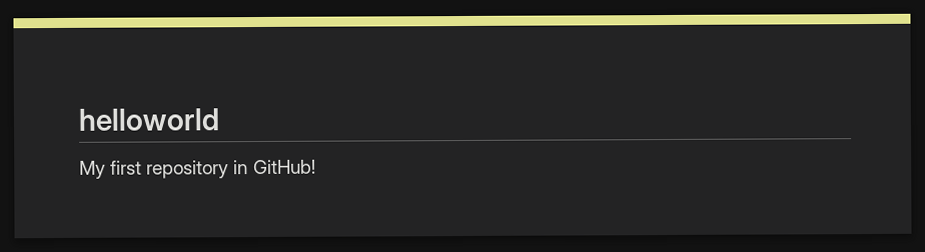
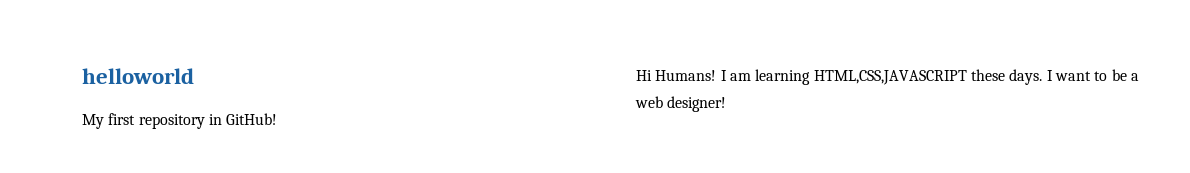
+ Hi Humans! I am learning HTML,CSS,JAVASCRIPT these days. I want to be a web designer!

